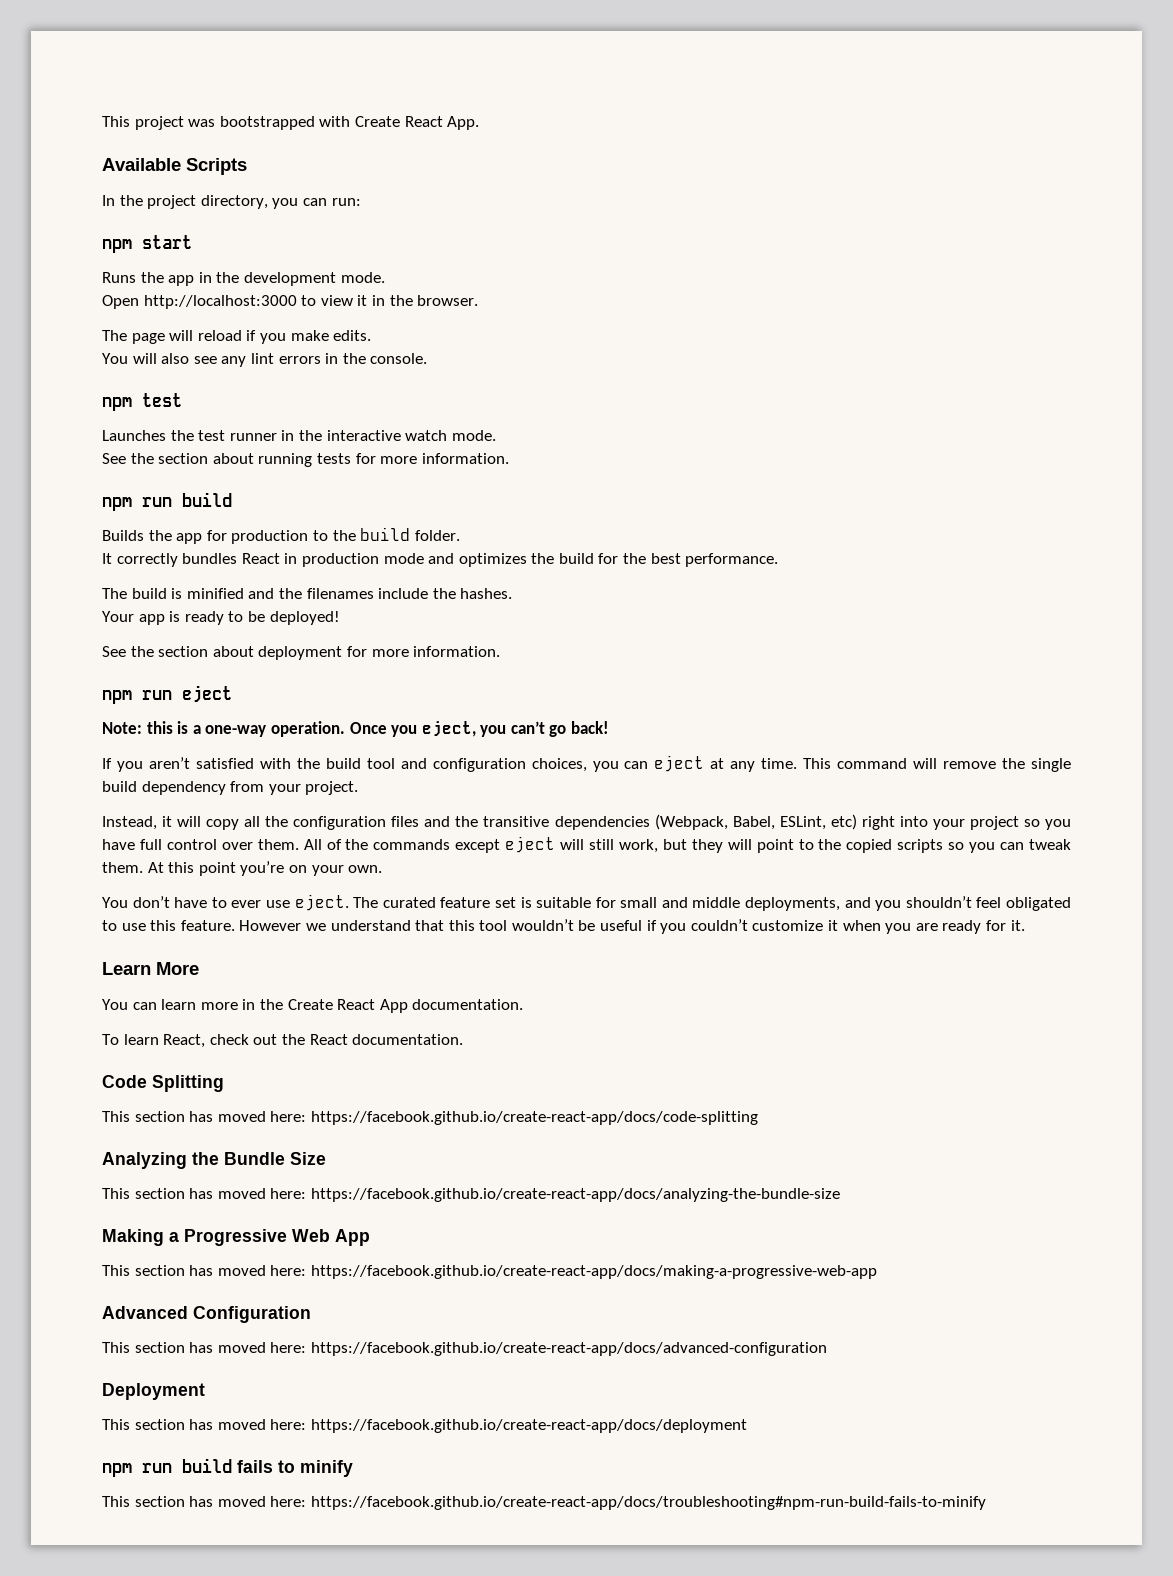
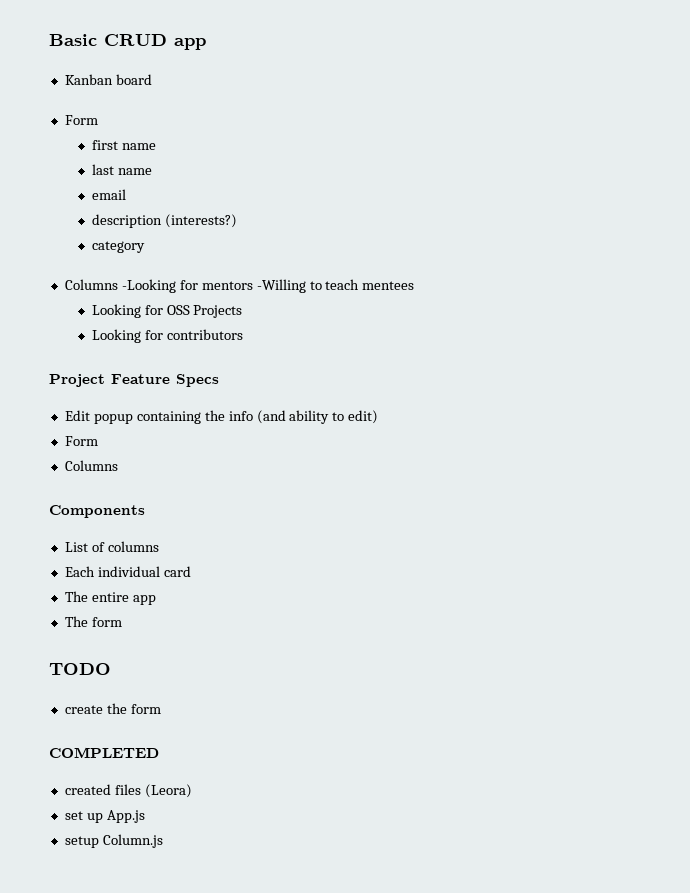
- This project was bootstrapped with Create React App.
- Available Scripts
- In the project directory, you can run:
- npm start
- Runs the app in the development mode.
- Open http://localhost:3000 to view it in the browser.
- The page will reload if you make edits.
- You will also see any lint errors in the console.
- npm test
- Launches the test runner in the interactive watch mode.
- See the section about running tests for more information.
- npm run build
- Builds the app for production to the build folder.
- It correctly bundles React in production mode and optimizes the build for the best performance.
- The build is minified and the filenames include the hashes.
- Your app is ready to be deployed!
- See the section about deployment for more information.
- npm run eject
- Note: this is a one-way operation. Once you eject, you can’t go back!
- If you aren’t satisfied with the build tool and configuration choices, you can eject at any time. This command will remove the single build dependency from your project.
- Instead, it will copy all the configuration files and the transitive dependencies (Webpack, Babel, ESLint, etc) right into your project so you have full control over them. All of the commands except eject will still work, but they will point to the copied scripts so you can tweak them. At this point you’re on your own.
- You don’t have to ever use eject. The curated feature set is suitable for small and middle deployments, and you shouldn’t feel obligated to use this feature. However we understand that this tool wouldn’t be useful if you couldn’t customize it when you are ready for it.
- Learn More
- You can learn more in the Create React App documentation.
- To learn React, check out the React documentation.
- Code Splitting
- This section has moved here: https://facebook.github.io/create-react-app/docs/code-splitting
- Analyzing the Bundle Size
- This section has moved here: https://facebook.github.io/create-react-app/docs/analyzing-the-bundle-size
- Making a Progressive Web App
- This section has moved here: https://facebook.github.io/create-react-app/docs/making-a-progressive-web-app
- Advanced Configuration
- This section has moved here: https://facebook.github.io/create-react-app/docs/advanced-configuration
- Deployment
- This section has moved here: https://facebook.github.io/create-react-app/docs/deployment
- npm run build fails to minify
- This section has moved here: https://facebook.github.io/create-react-app/docs/troubleshooting#npm-run-build-fails-to-minify
+ Basic CRUD app
+ Kanban board
+ Form
+ first name
+ last name
+ email
+ description (interests?)
+ category
+ Columns -Looking for mentors -Willing to teach mentees
+ Looking for OSS Projects
+ Looking for contributors
+ Project Feature Specs
+ Edit popup containing the info (and ability to edit)
+ Form
+ Columns
+ Components
+ List of columns
+ Each individual card
+ The entire app
+ The form
+ TODO
+ create the form
+ COMPLETED
+ created files (Leora)
+ set up App.js
+ setup Column.js

